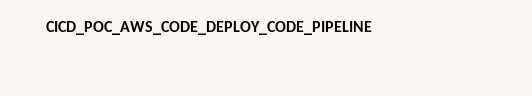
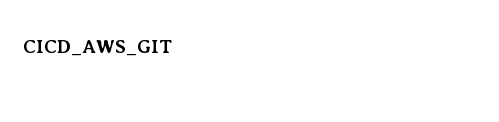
- CICD_POC_AWS_CODE_DEPLOY_CODE_PIPELINE
+ CICD_AWS_GIT

